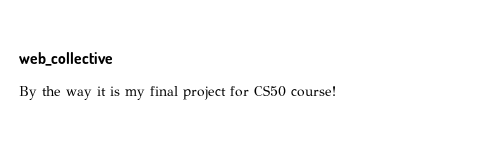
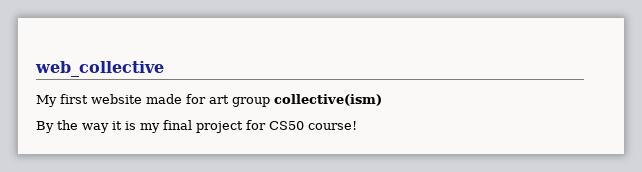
+ My first website made for art group collective(ism)

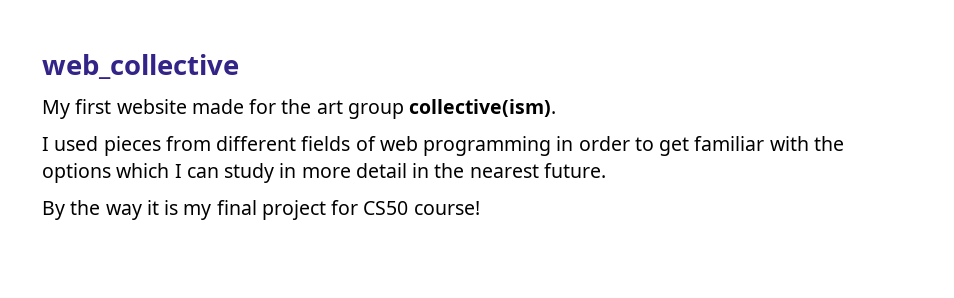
- My first website made for art group collective(ism)
+ My first website made for the art group collective(ism).
+ I used pieces from different fields of web programming in order to get familiar with the options which I can study in more detail in the nearest future.

